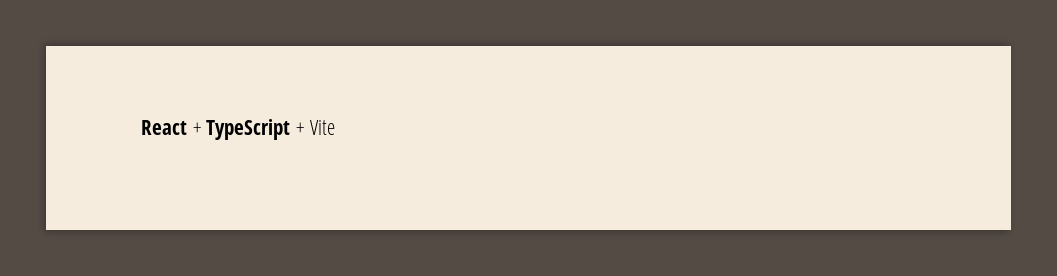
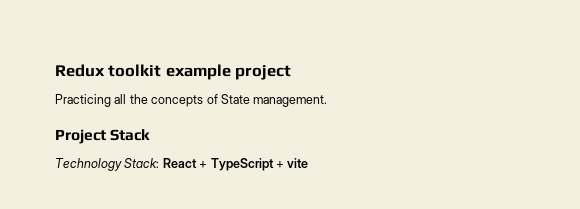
- React + TypeScript + Vite
+ Redux toolkit example project
+ Practicing all the concepts of State management.
+ Project Stack
+ Technology Stack: React + TypeScript + vite

